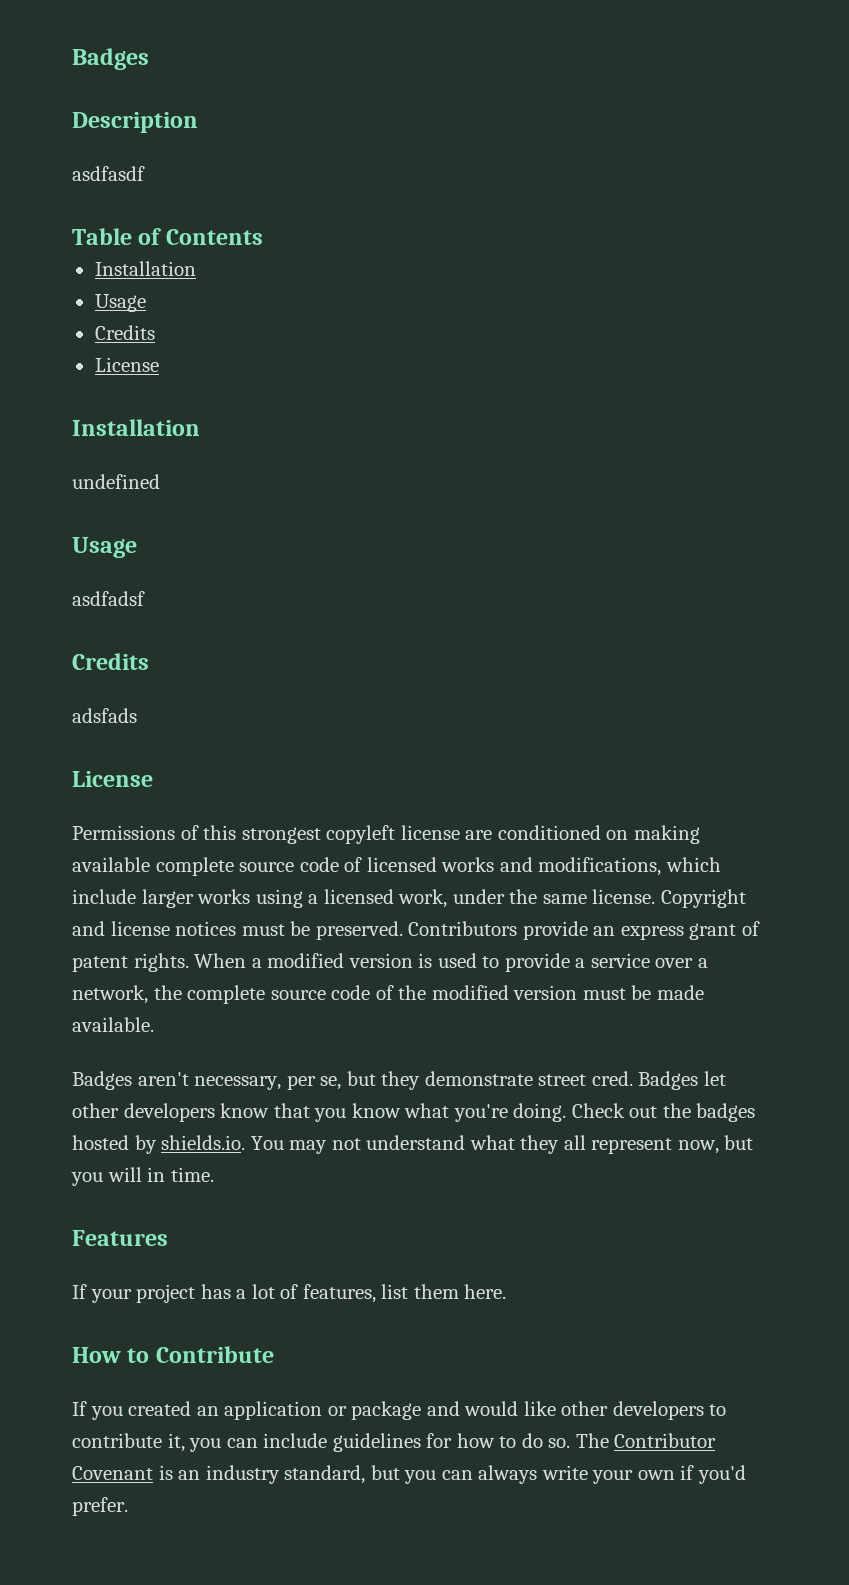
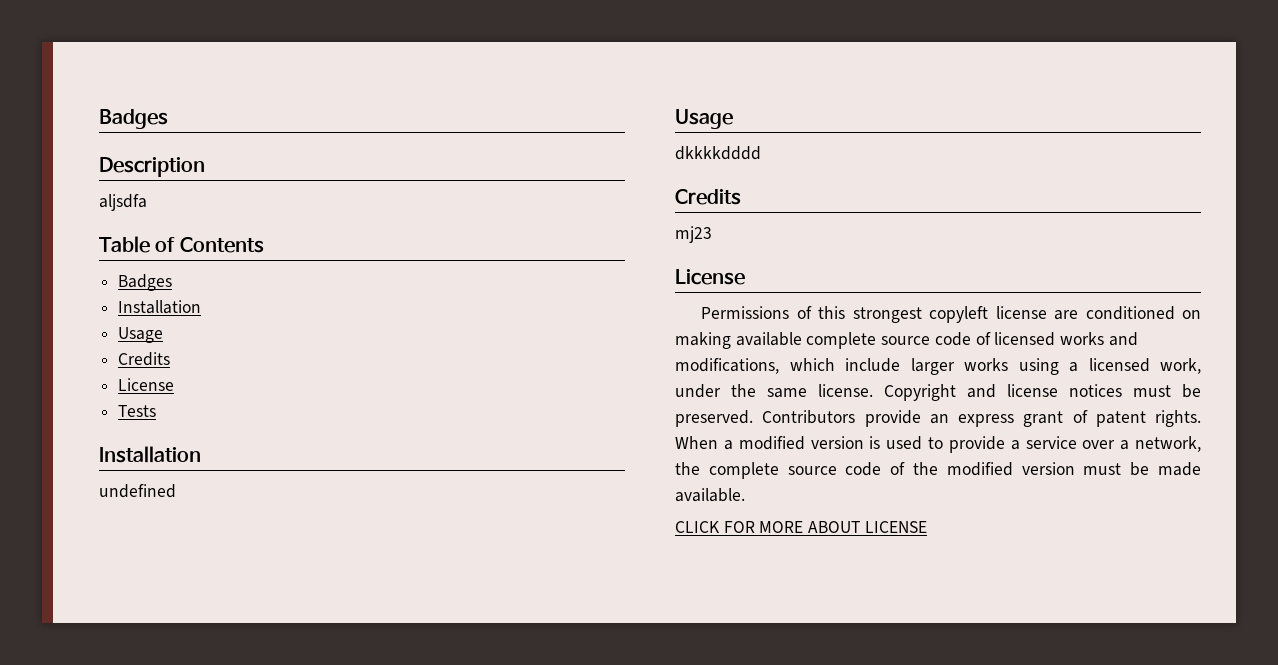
- asdfasdf
+ aljsdfa
  Table of Contents
+ Badges
+ Tests
- asdfadsf
+ dkkkkdddd
  Credits
- adsfads
+ mj23
- Badges aren't necessary, per se, but they demonstrate street cred. Badges let other developers know that you know what you're doing. Check out the badges hosted by shields.io. You may not understand what they all represent now, but you will in time.
- Features
- If your project has a lot of features, list them here.
- How to Contribute
- If you created an application or package and would like other developers to contribute it, you can include guidelines for how to do so. The Contributor Covenant is an industry standard, but you can always write your own if you'd prefer.
+ CLICK FOR MORE ABOUT LICENSE

